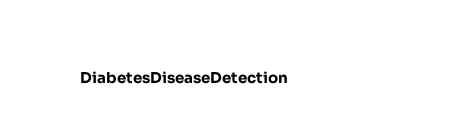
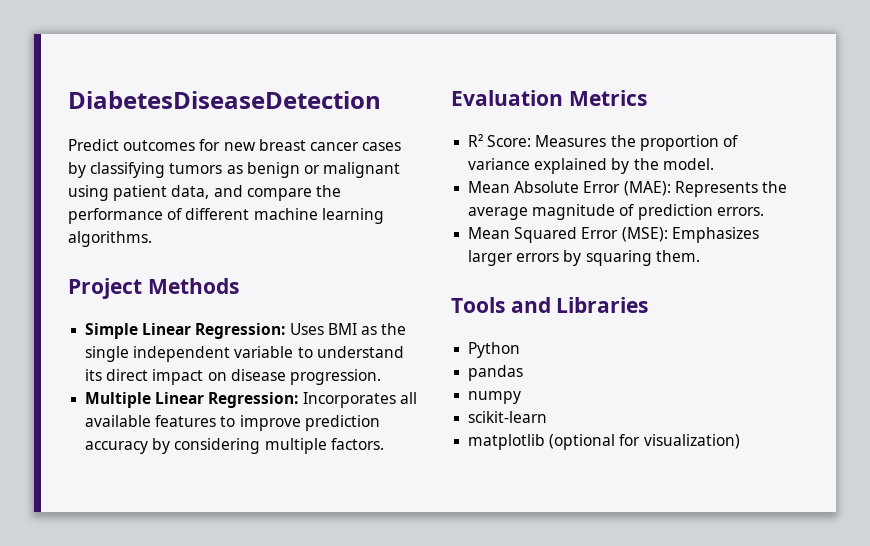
+ Predict outcomes for new breast cancer cases by classifying tumors as benign or malignant using patient data, and compare the performance of different machine learning algorithms.
+ Project Methods
+ Simple Linear Regression: Uses BMI as the single independent variable to understand its direct impact on disease progression.
+ Multiple Linear Regression: Incorporates all available features to improve prediction accuracy by considering multiple factors.
+ Evaluation Metrics
+ R² Score: Measures the proportion of variance explained by the model.
+ Mean Absolute Error (MAE): Represents the average magnitude of prediction errors.
+ Mean Squared Error (MSE): Emphasizes larger errors by squaring them.
+ Tools and Libraries
+ Python
+ pandas
+ numpy
+ scikit-learn
+ matplotlib (optional for visualization)

